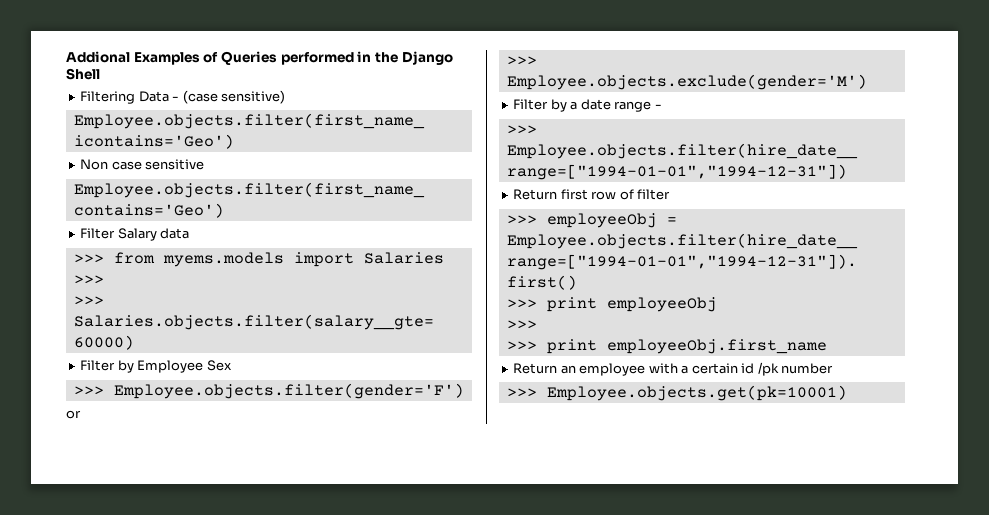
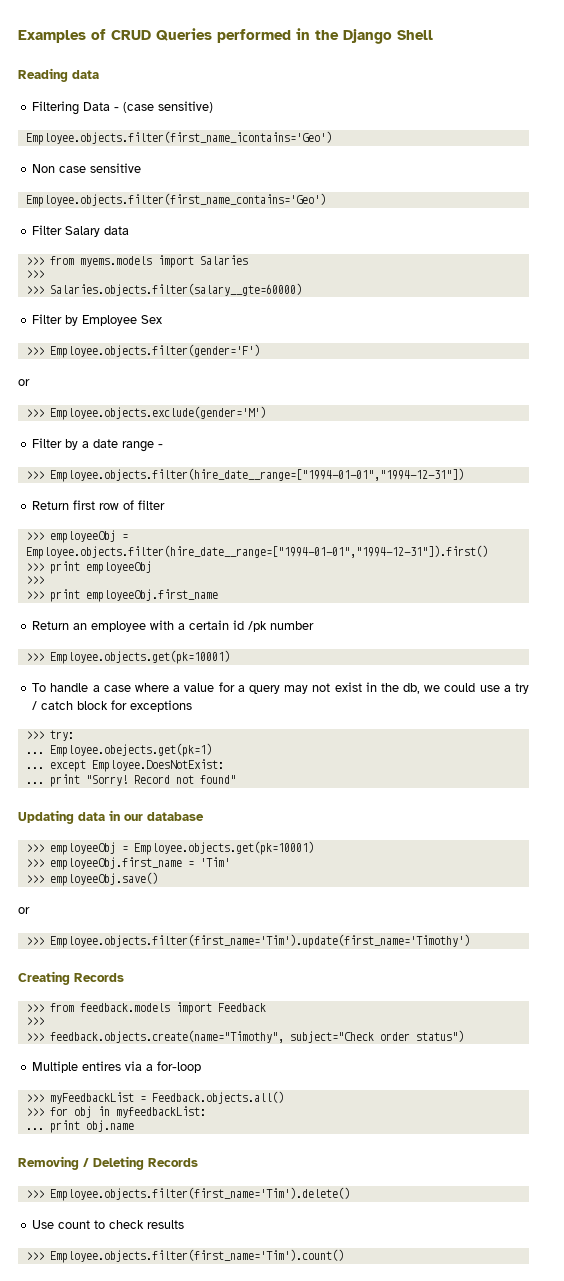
- Addional Examples of Queries performed in the Django Shell
+ Examples of CRUD Queries performed in the Django Shell
+ Reading data
+ To handle a case where a value for a query may not exist in the db, we could use a try / catch block for exceptions
+ >>> try:
+ ... Employee.obejects.get(pk=1)
+ ... except Employee.DoesNotExist:
+ ... print "Sorry! Record not found"
+ Updating data in our database
+ >>> employeeObj = Employee.objects.get(pk=10001)
+ >>> employeeObj.first_name = 'Tim'
+ >>> employeeObj.save()
+ or
+ >>> Employee.objects.filter(first_name='Tim').update(first_name='Timothy')
+ Creating Records
+ >>> from feedback.models import Feedback
+ >>>
+ >>> feedback.objects.create(name="Timothy", subject="Check order status")
+ Multiple entires via a for-loop
+ >>> myFeedbackList = Feedback.objects.all()
+ >>> for obj in myfeedbackList:
+ ... print obj.name
+ Removing / Deleting Records
+ >>> Employee.objects.filter(first_name='Tim').delete()
+ Use count to check results
+ >>> Employee.objects.filter(first_name='Tim').count()

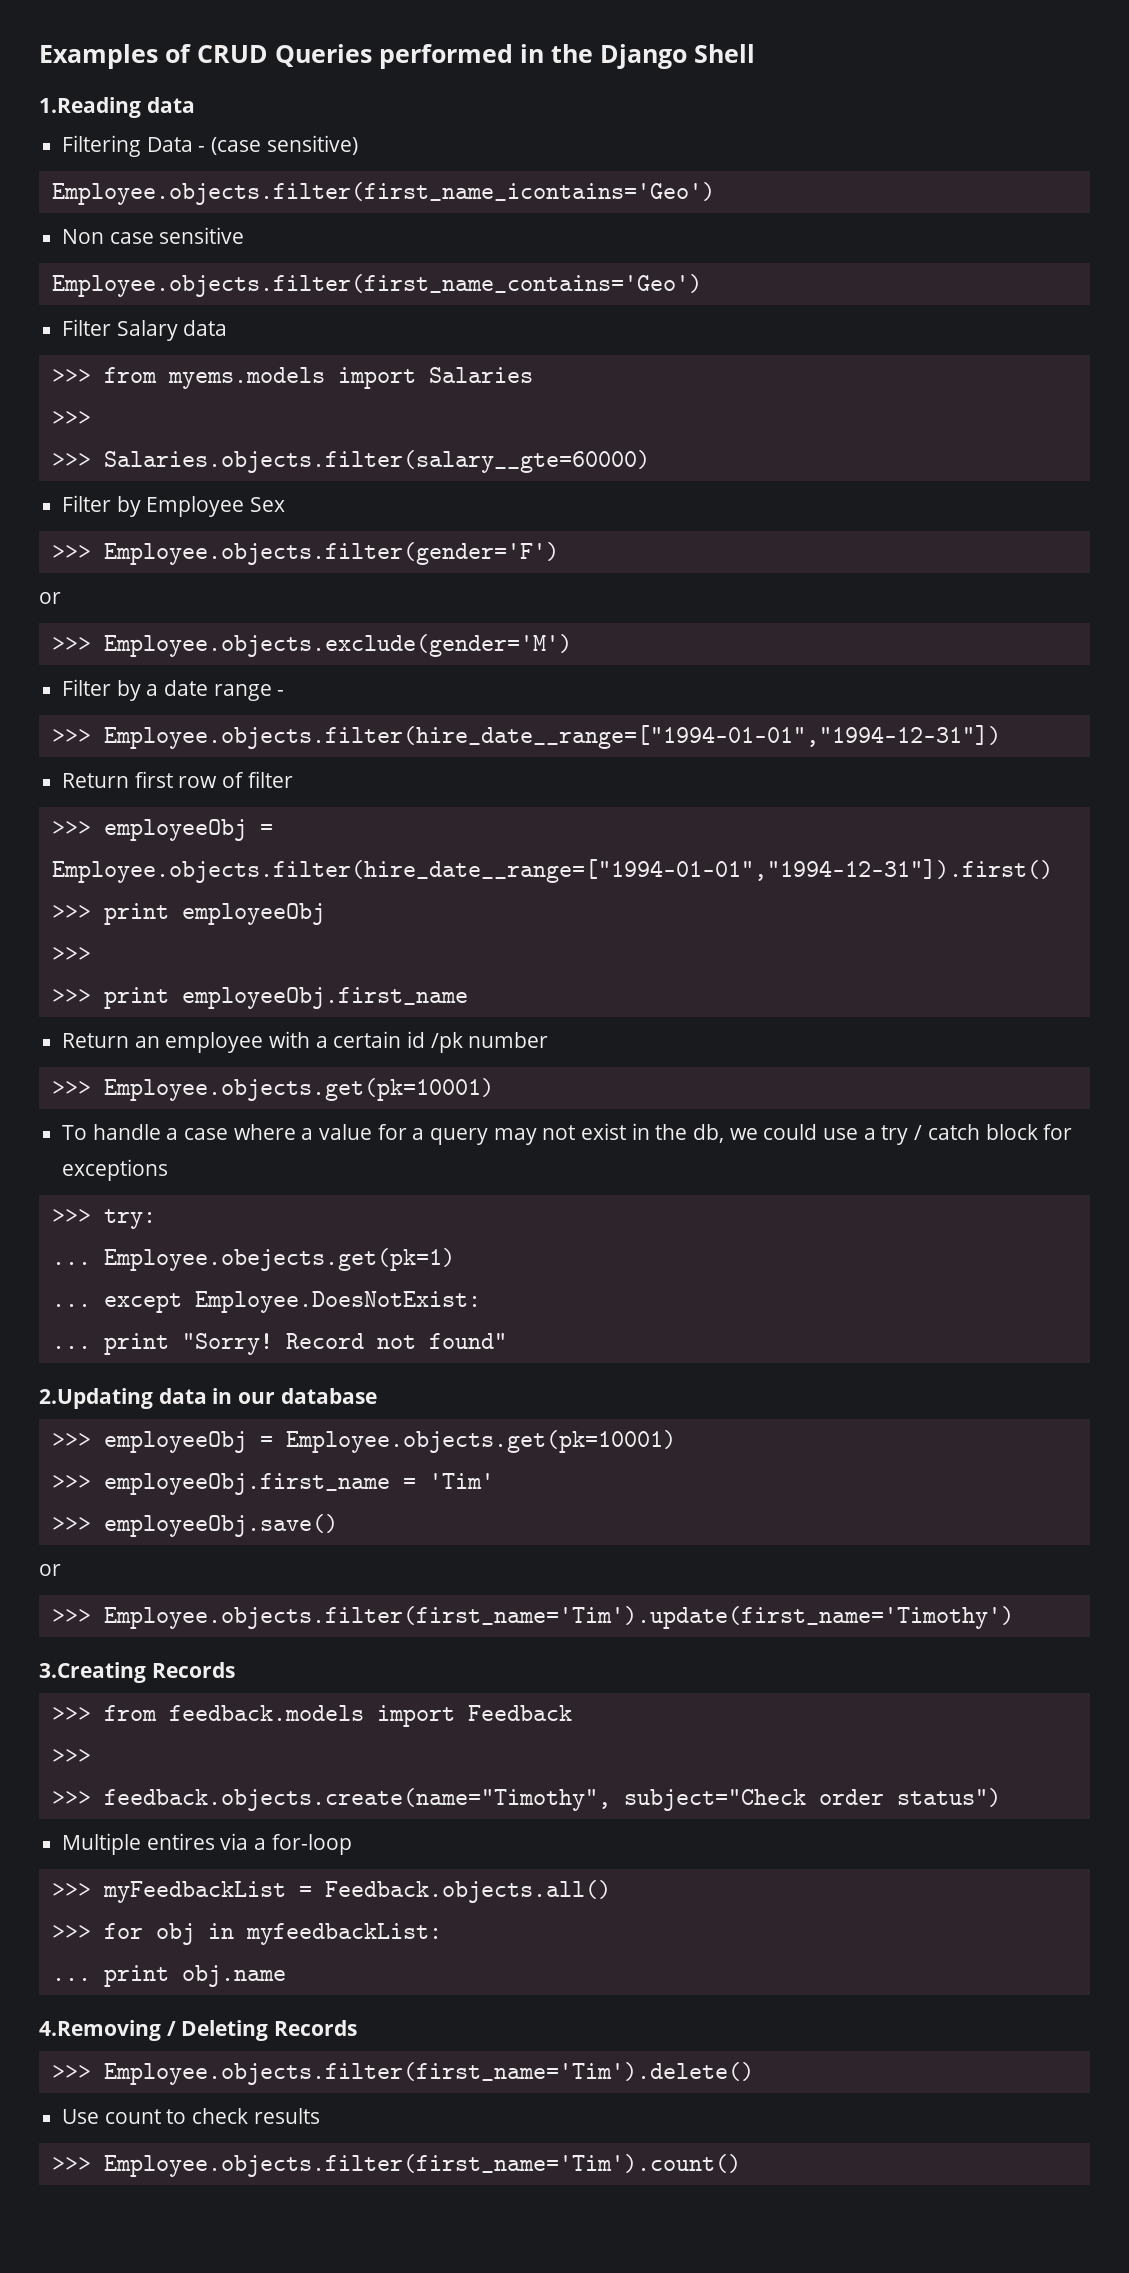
- Reading data
+ 1.Reading data
- Updating data in our database
+ 2.Updating data in our database
- Creating Records
+ 3.Creating Records
- Removing / Deleting Records
+ 4.Removing / Deleting Records

